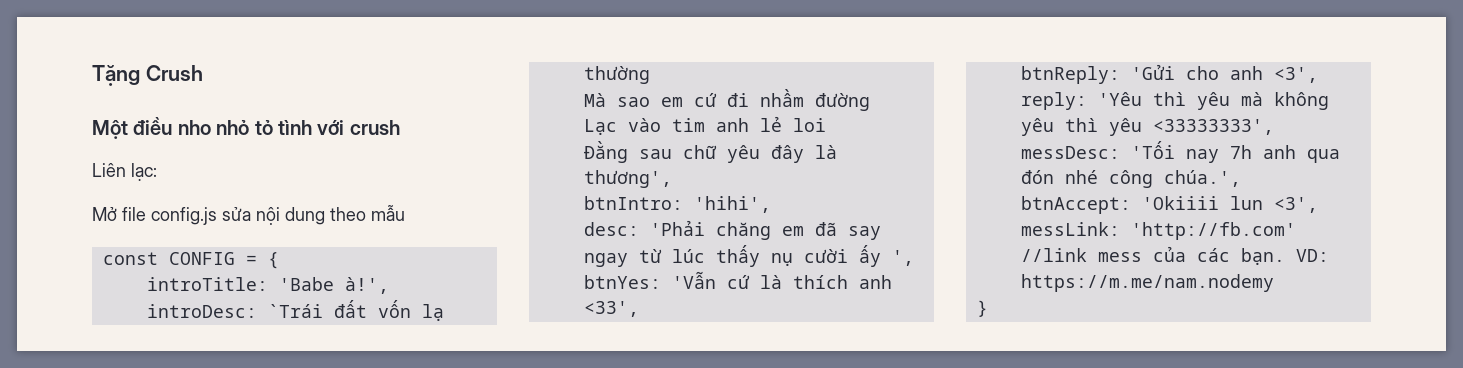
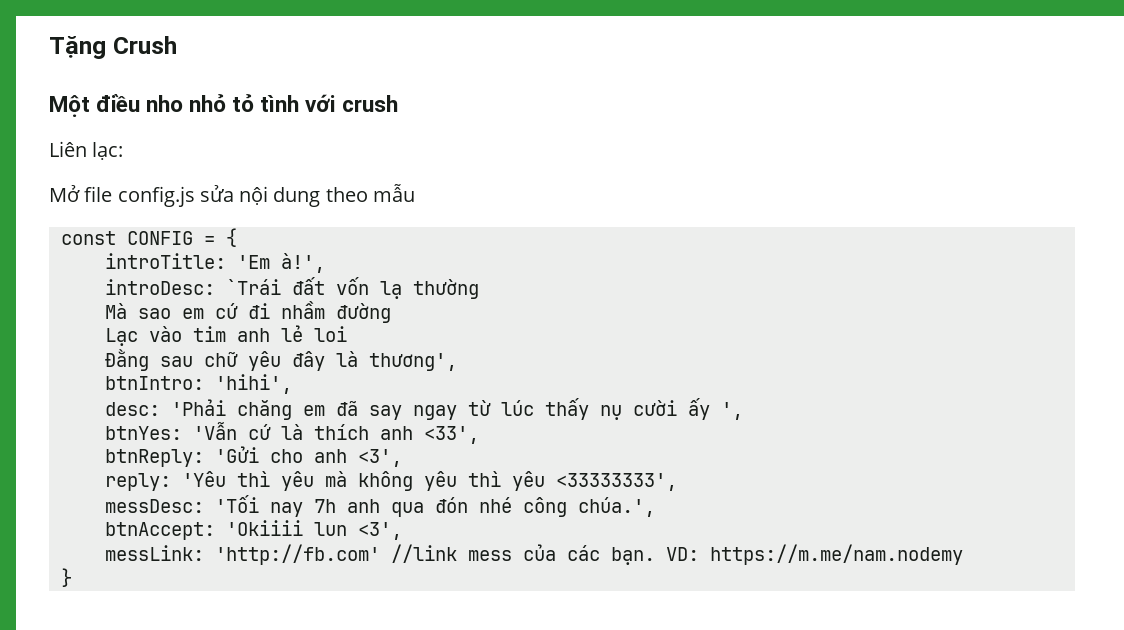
- introTitle: 'Babe à!',
+ introTitle: 'Em à!',

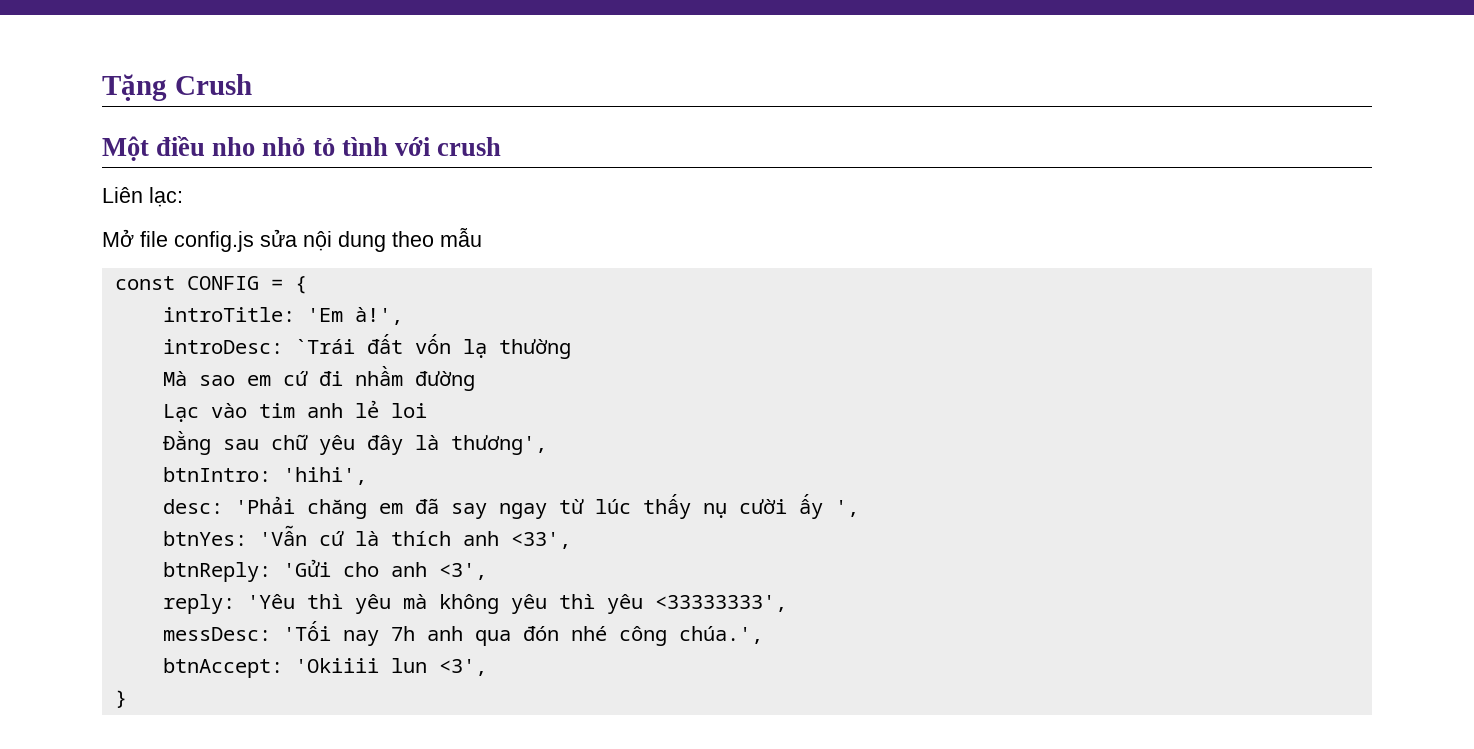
- messLink: 'http://fb.com' //link mess của các bạn. VD: https://m.me/nam.nodemy

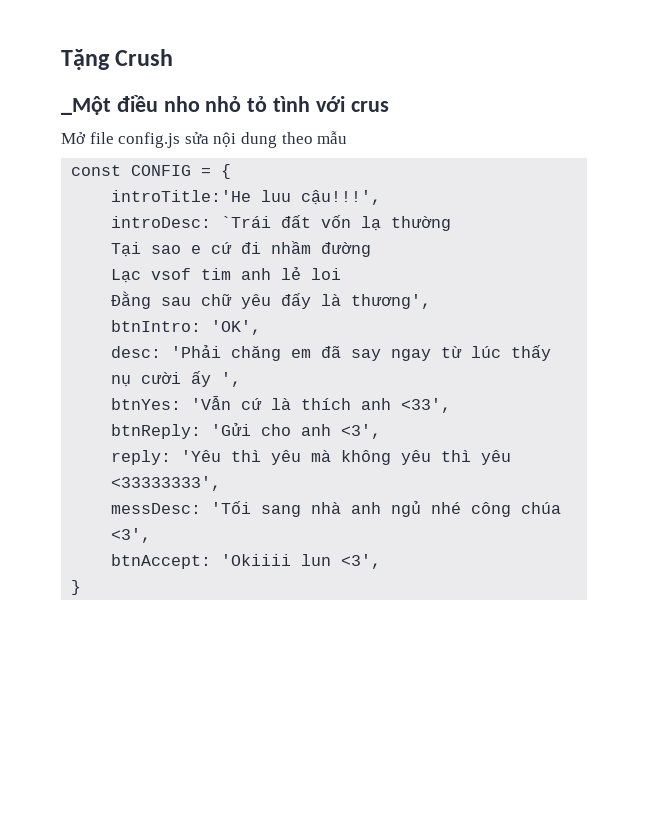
- Một điều nho nhỏ tỏ tình với crush
- Liên lạc:
+ _Một điều nho nhỏ tỏ tình với crus
- introTitle: 'Em à!',
+ introTitle:'He luu cậu!!!',
- Mà sao em cứ đi nhầm đường
+ Tại sao e cứ đi nhầm đường
- Lạc vào tim anh lẻ loi
+ Lạc vsof tim anh lẻ loi
- Đằng sau chữ yêu đây là thương',
+ Đằng sau chữ yêu đấy là thương',
- btnIntro: 'hihi',
+ btnIntro: 'OK',
- messDesc: 'Tối nay 7h anh qua đón nhé công chúa.',
+ messDesc: 'Tối sang nhà anh ngủ nhé công chúa <3',

